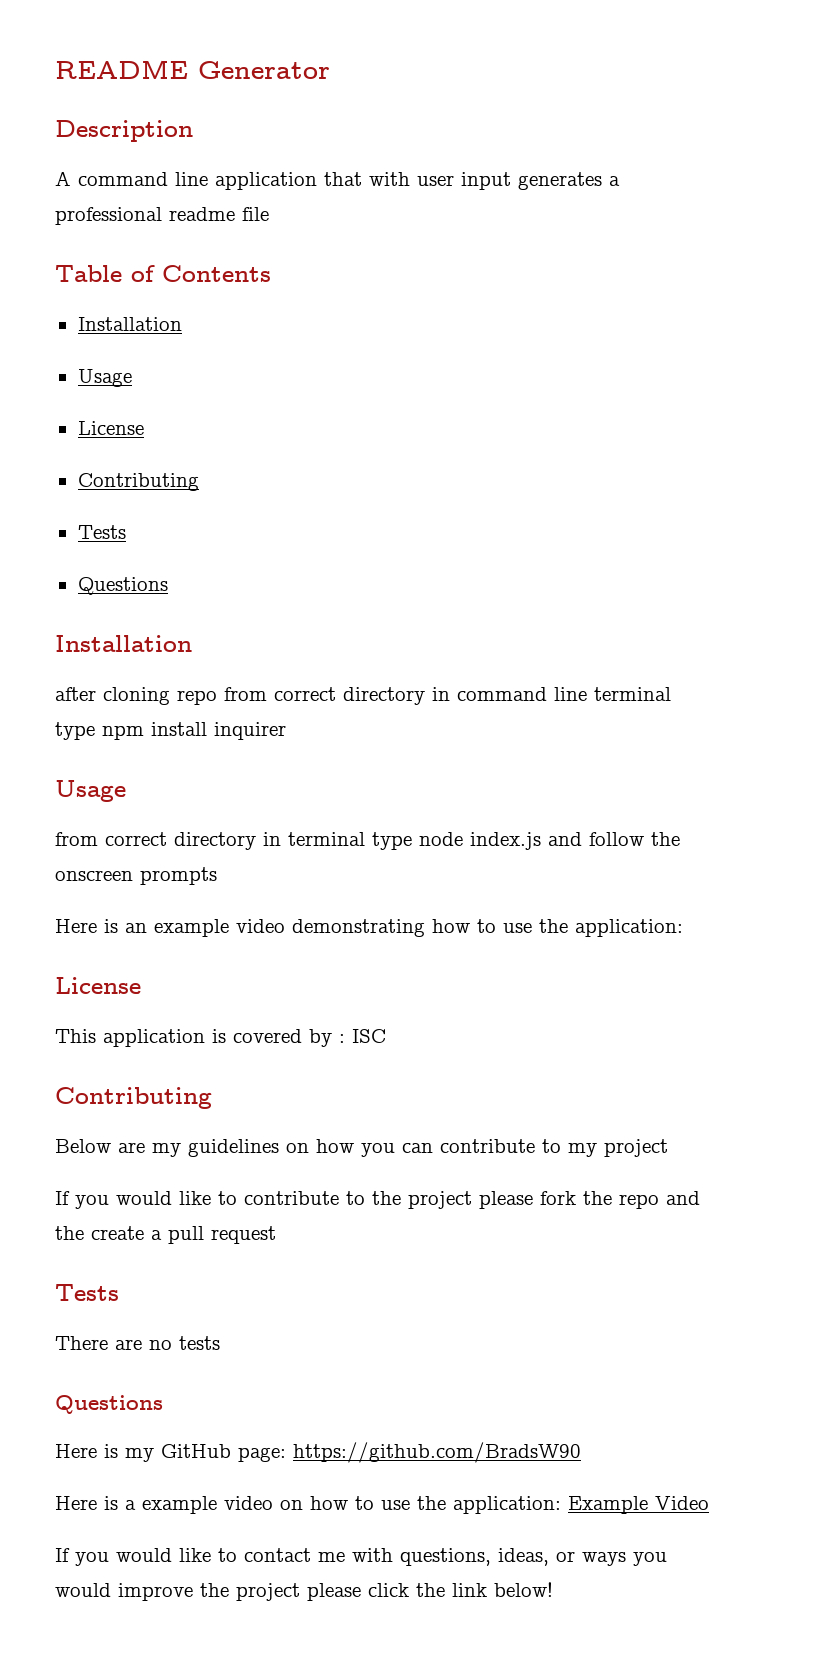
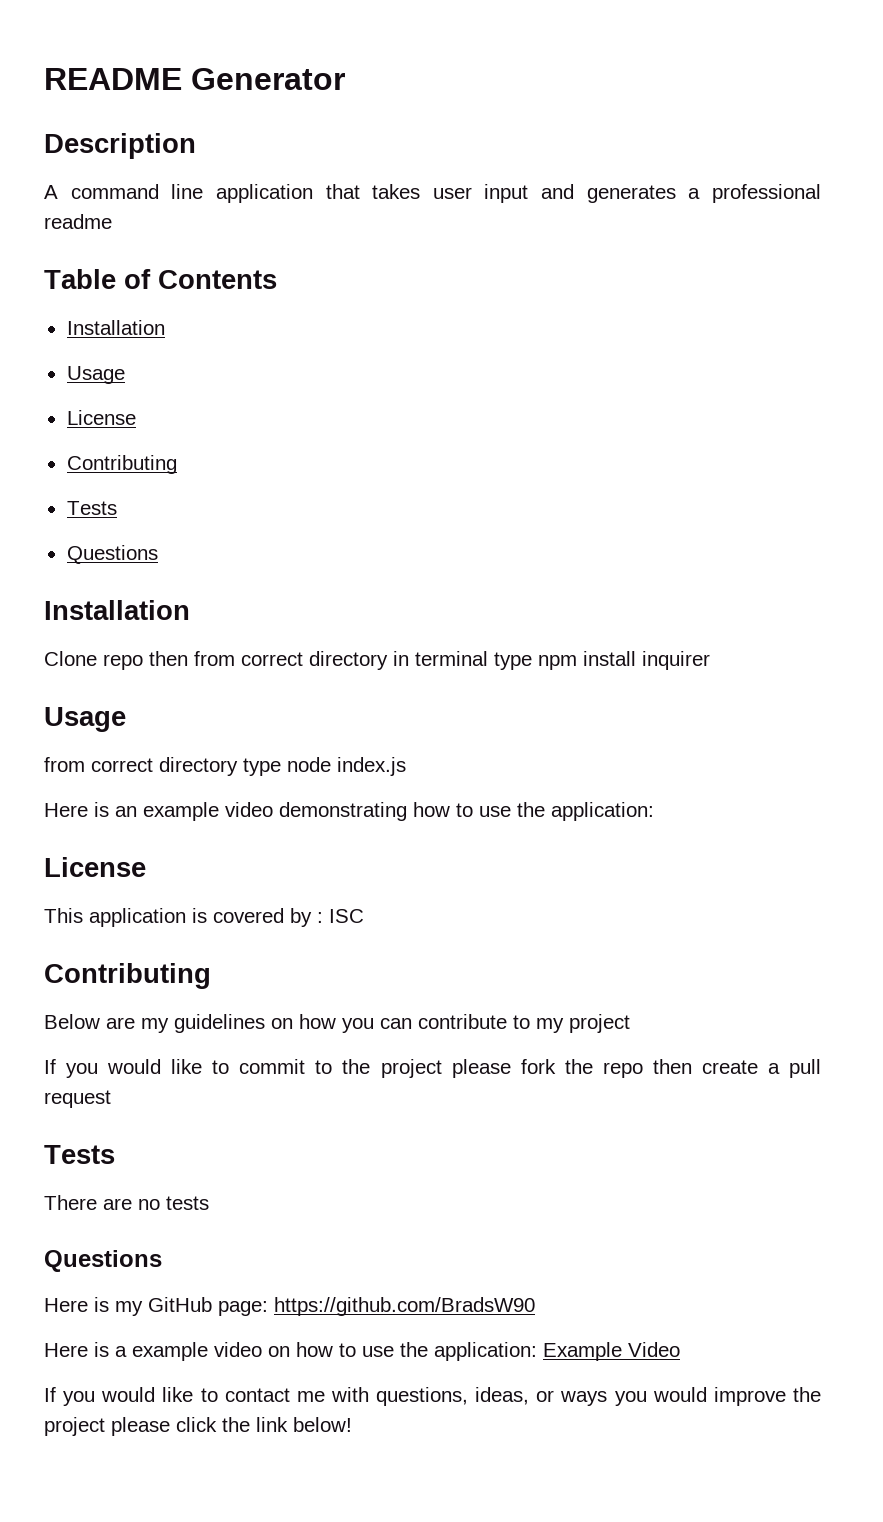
- A command line application that with user input generates a professional readme file
+ A command line application that takes user input and generates a professional readme
- after cloning repo from correct directory in command line terminal type npm install inquirer
+ Clone repo then from correct directory in terminal type npm install inquirer
- from correct directory in terminal type node index.js and follow the onscreen prompts
+ from correct directory type node index.js
- If you would like to contribute to the project please fork the repo and the create a pull request
+ If you would like to commit to the project please fork the repo then create a pull request

